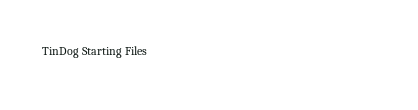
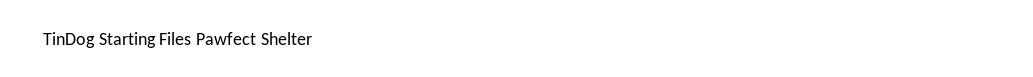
- TinDog Starting Files
+ TinDog Starting Files Pawfect Shelter

